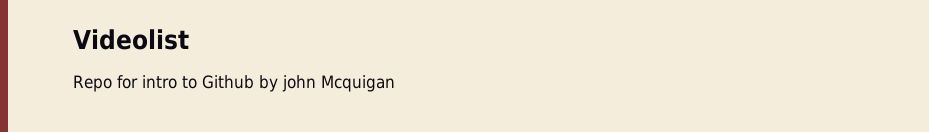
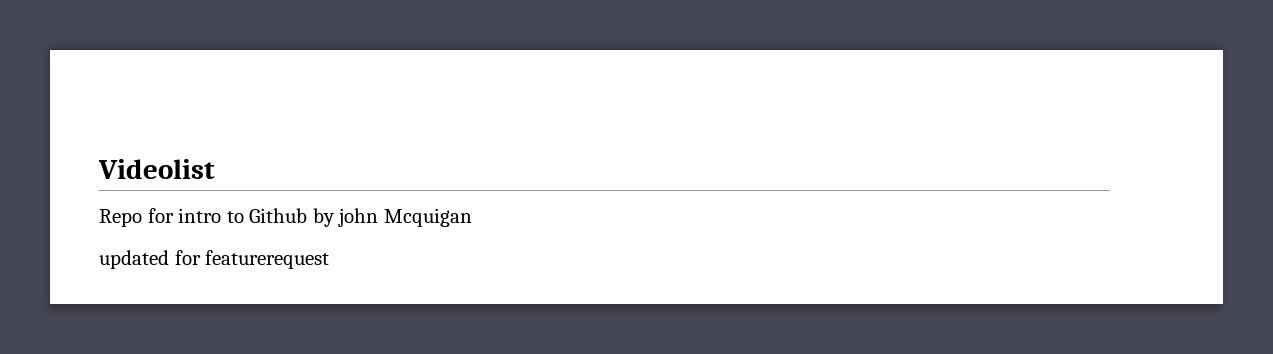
+ updated for featurerequest

